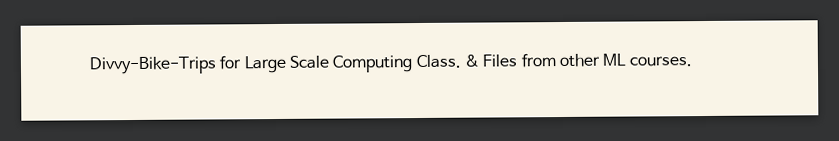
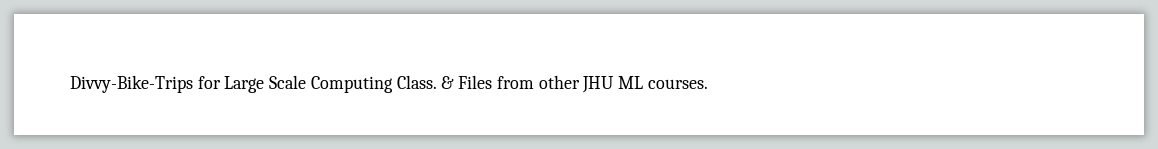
- & Files from other ML courses.
+ & Files from other JHU ML courses.

